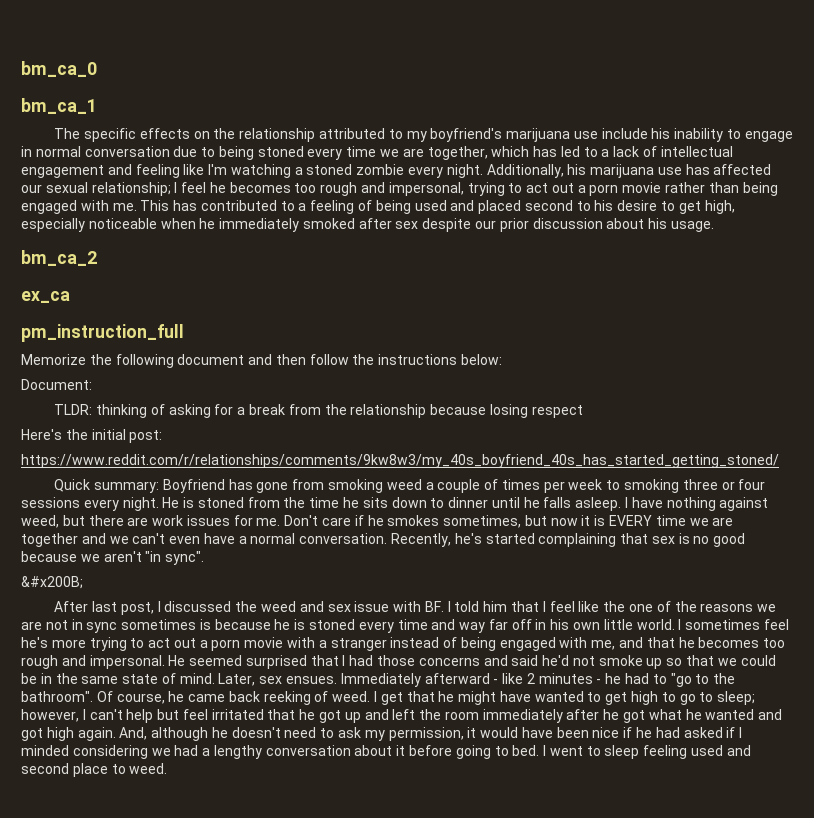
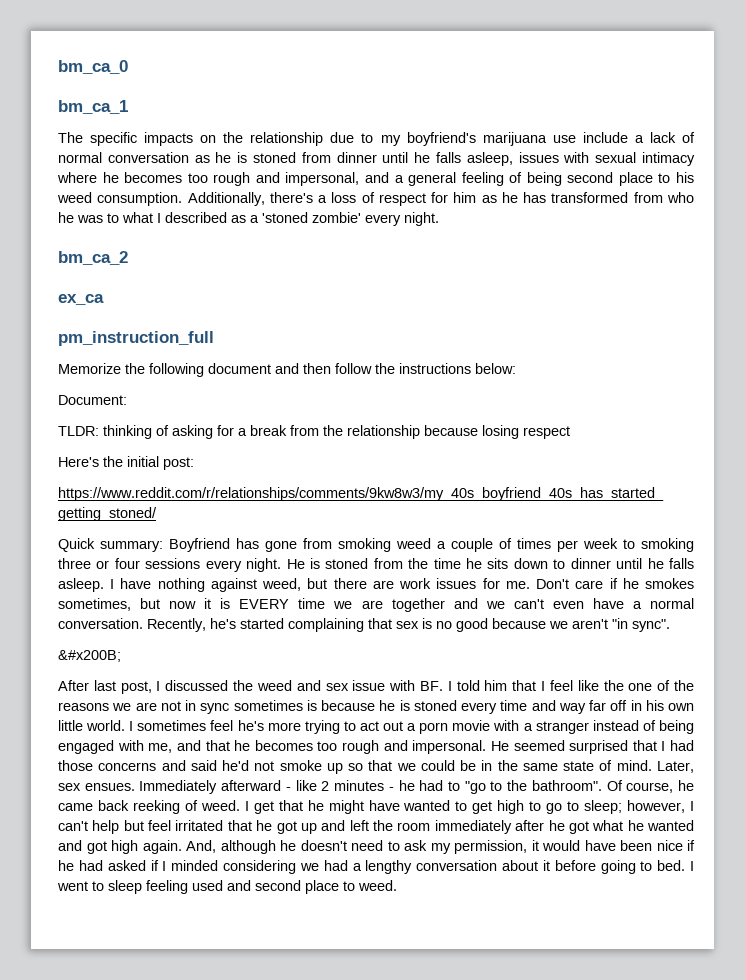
- The specific effects on the relationship attributed to my boyfriend's marijuana use include his inability to engage in normal conversation due to being stoned every time we are together, which has led to a lack of intellectual engagement and feeling like I'm watching a stoned zombie every night. Additionally, his marijuana use has affected our sexual relationship; I feel he becomes too rough and impersonal, trying to act out a porn movie rather than being engaged with me. This has contributed to a feeling of being used and placed second to his desire to get high, especially noticeable when he immediately smoked after sex despite our prior discussion about his usage.
+ The specific impacts on the relationship due to my boyfriend's marijuana use include a lack of normal conversation as he is stoned from dinner until he falls asleep, issues with sexual intimacy where he becomes too rough and impersonal, and a general feeling of being second place to his weed consumption. Additionally, there's a loss of respect for him as he has transformed from who he was to what I described as a 'stoned zombie' every night.

